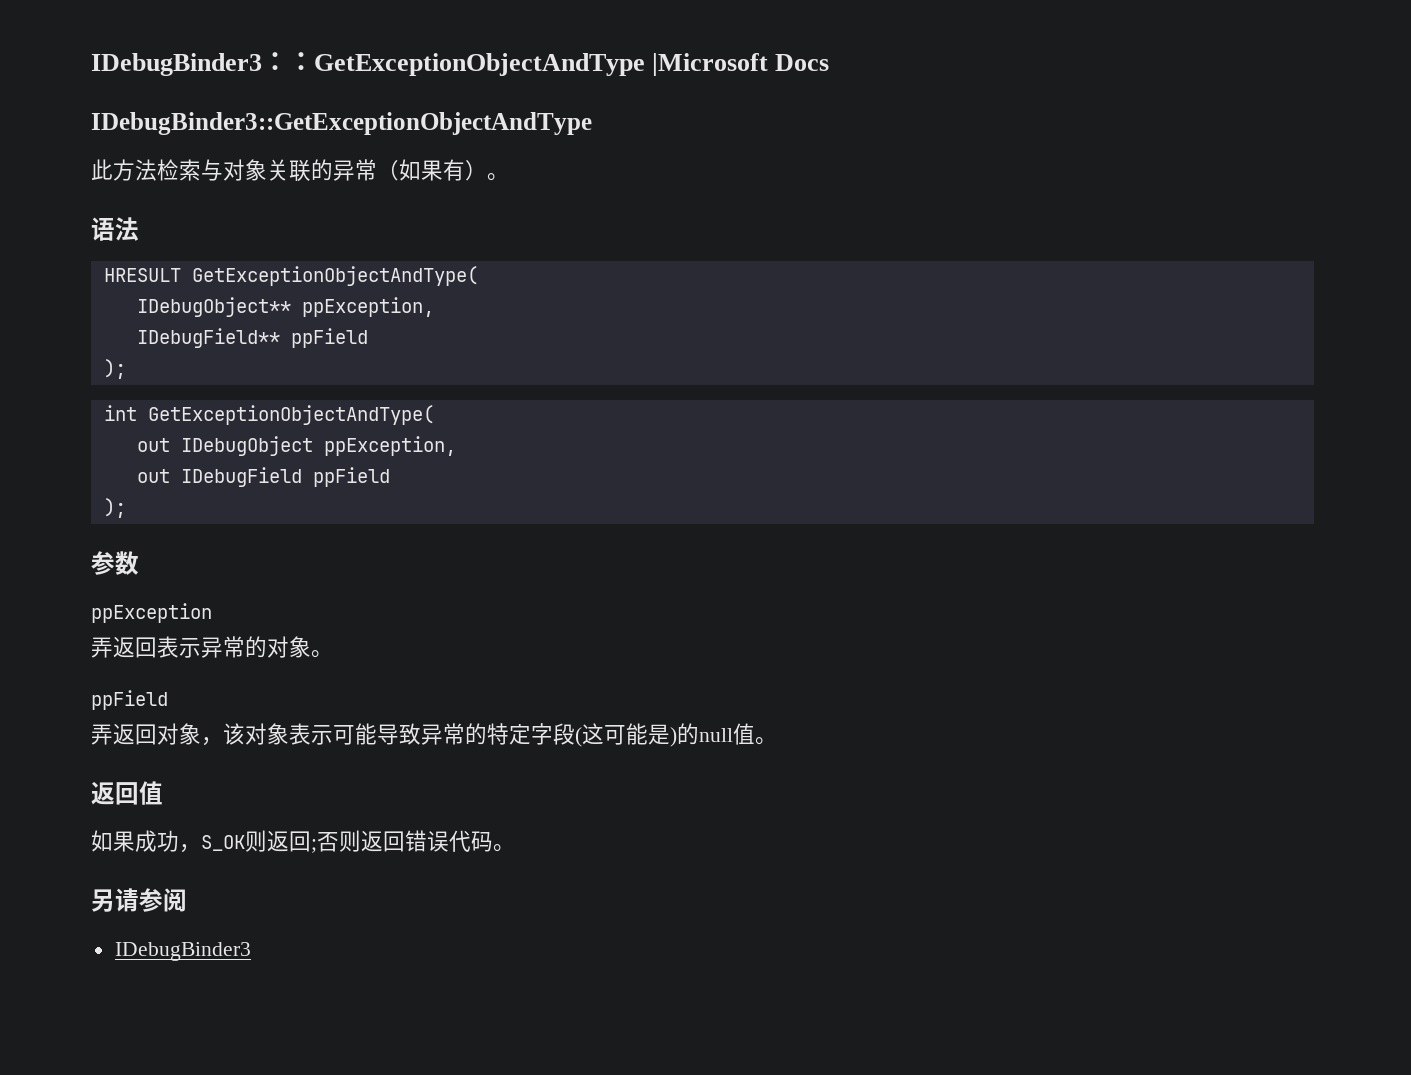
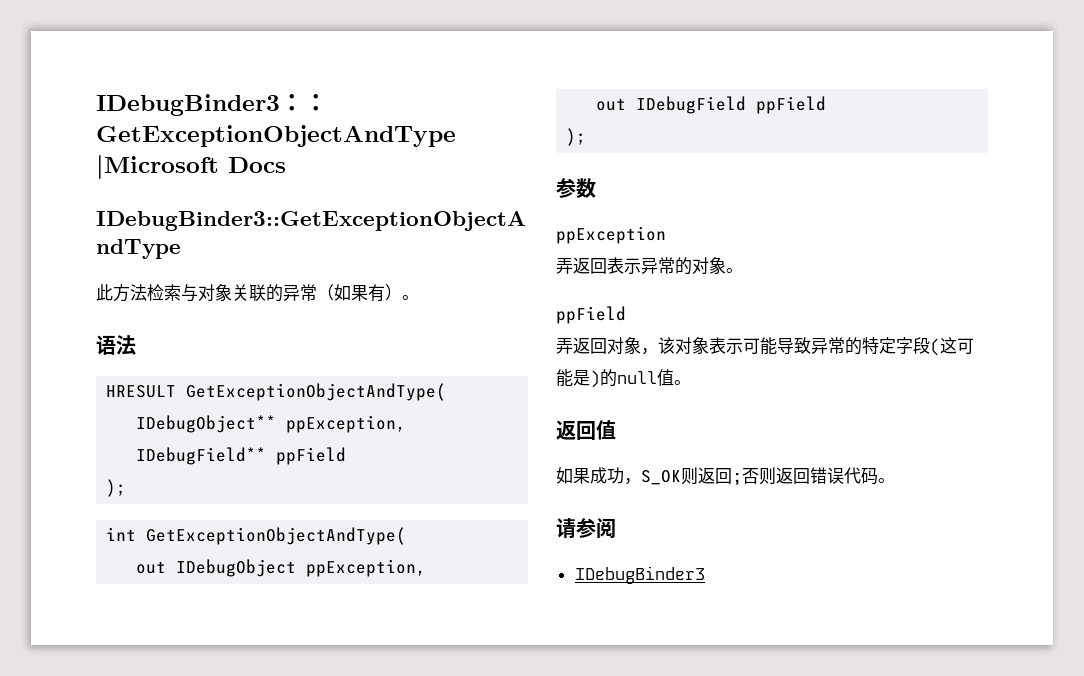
- 另请参阅
+ 请参阅

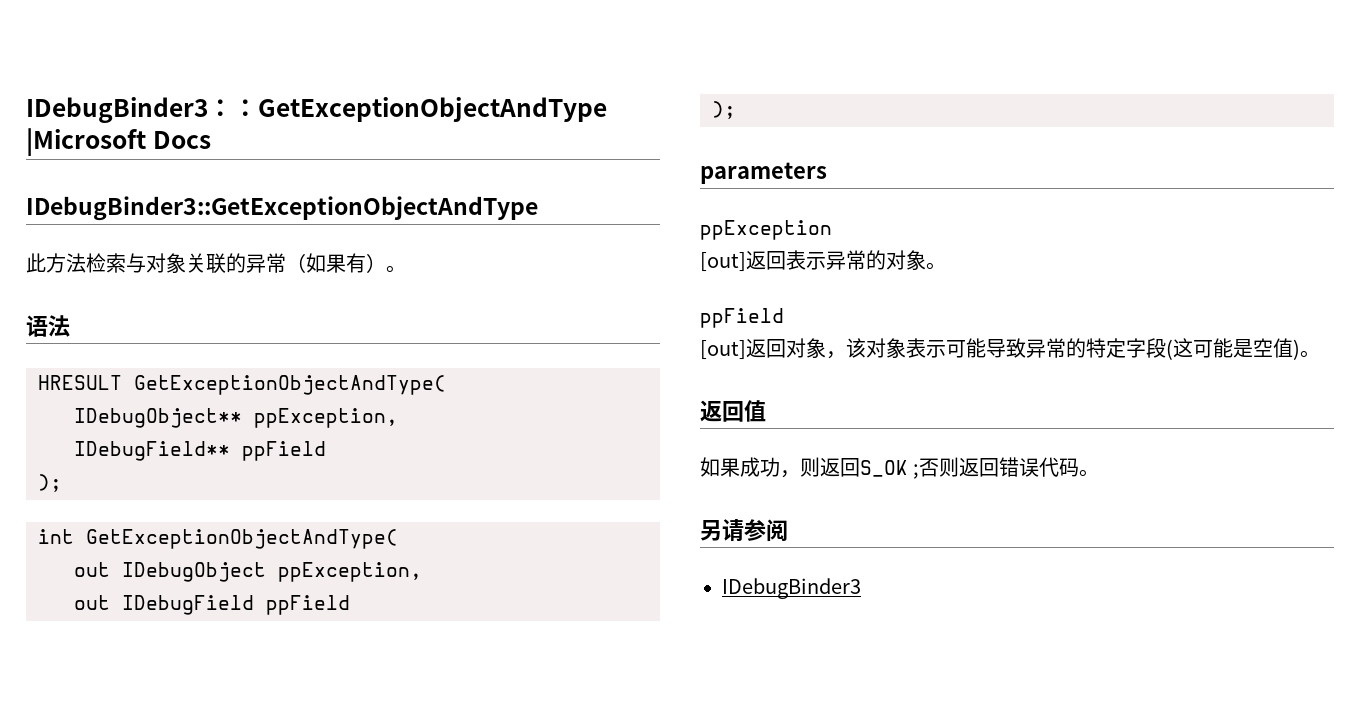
- 参数
+ parameters
- 弄返回表示异常的对象。
+ [out]返回表示异常的对象。
- 弄返回对象，该对象表示可能导致异常的特定字段(这可能是)的null值。
+ [out]返回对象，该对象表示可能导致异常的特定字段(这可能是空值)。
- 如果成功，S_OK则返回;否则返回错误代码。
+ 如果成功，则返回S_OK ;否则返回错误代码。
- 请参阅
+ 另请参阅

